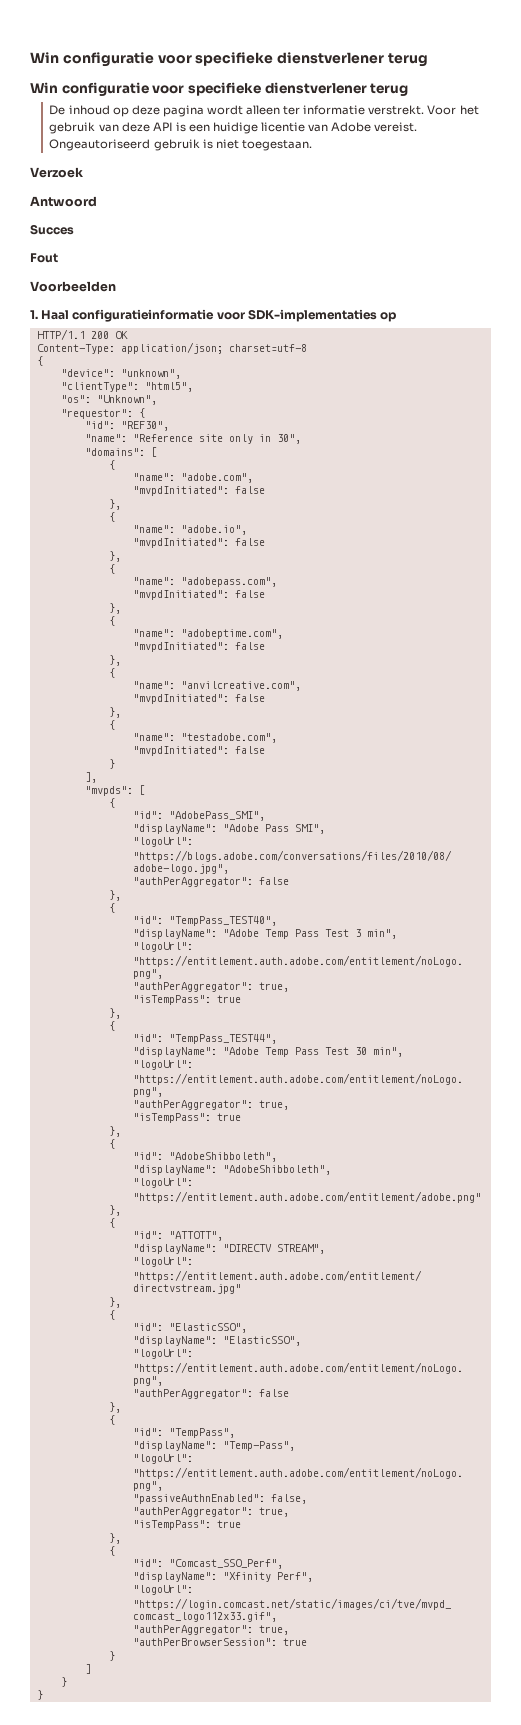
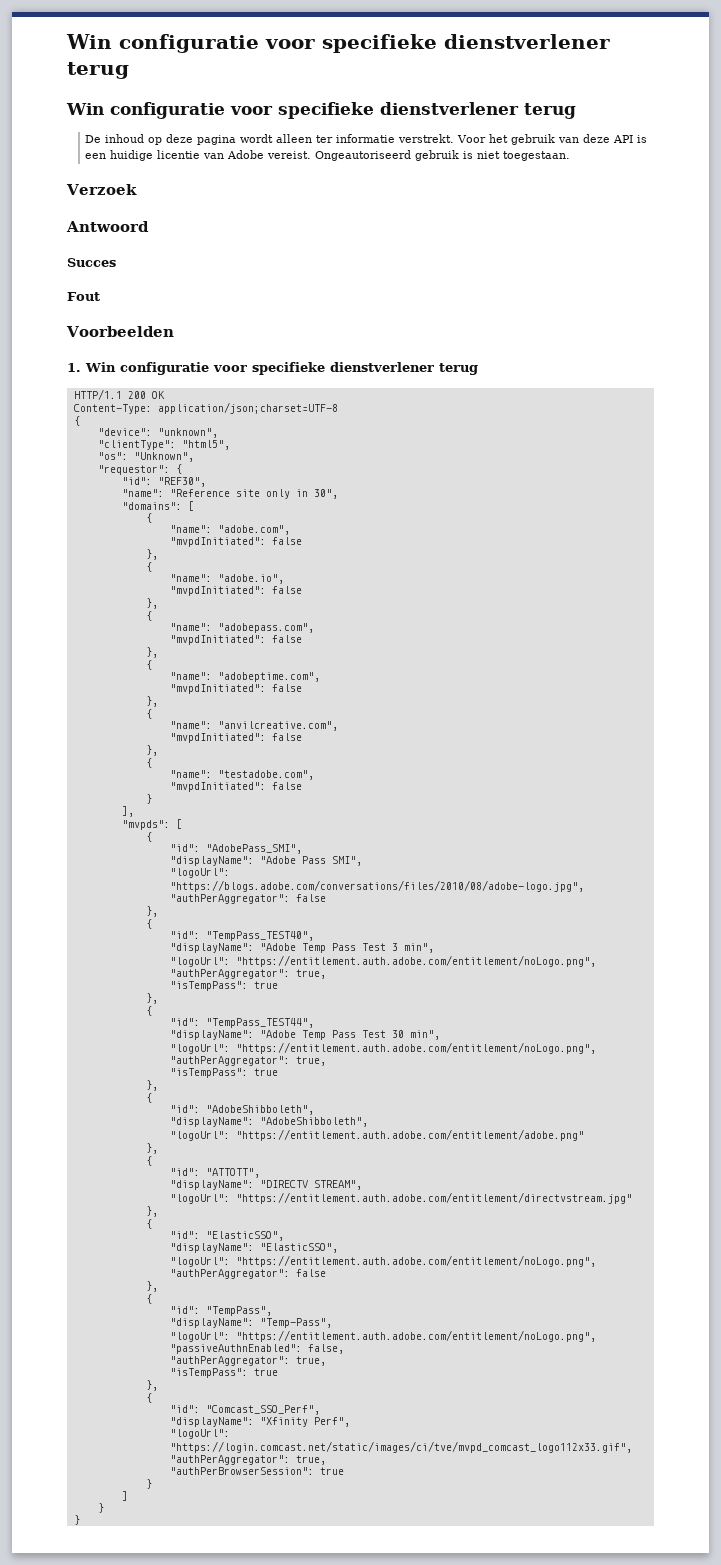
- 1. Haal configuratieinformatie voor SDK-implementaties op
+ 1. Win configuratie voor specifieke dienstverlener terug
- Content-Type: application/json; charset=utf-8
+ Content-Type: application/json;charset=UTF-8

